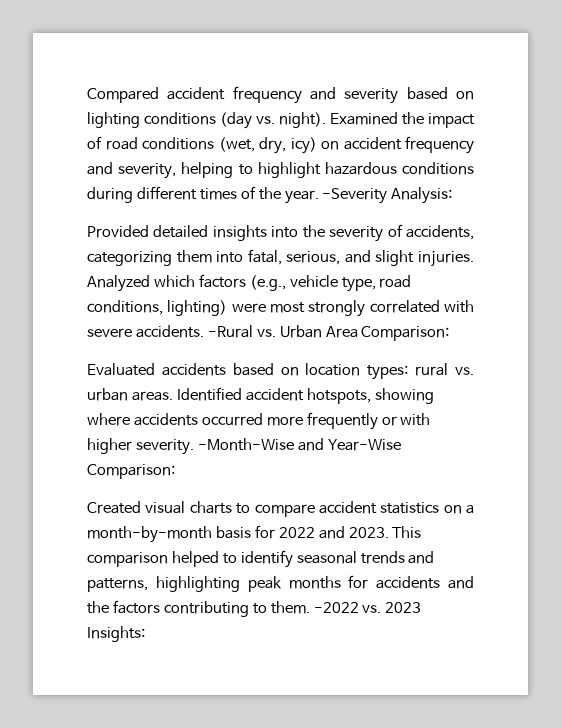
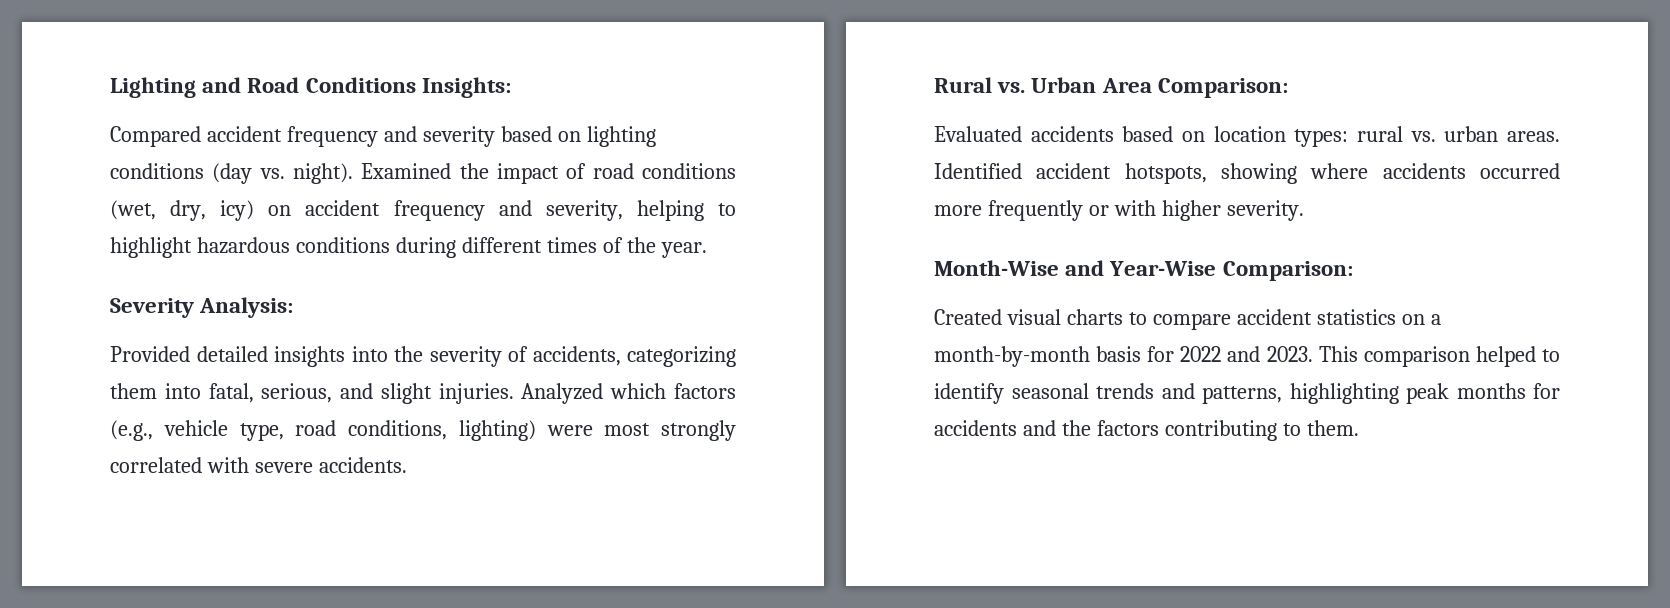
+ Lighting and Road Conditions Insights:
- Examined the impact of road conditions (wet, dry, icy) on accident frequency and severity, helping to highlight hazardous conditions during different times of the year. -Severity Analysis:
+ Examined the impact of road conditions (wet, dry, icy) on accident frequency and severity, helping to highlight hazardous conditions during different times of the year.
+ Severity Analysis:
- Analyzed which factors (e.g., vehicle type, road conditions, lighting) were most strongly correlated with severe accidents. -Rural vs. Urban Area Comparison:
+ Analyzed which factors (e.g., vehicle type, road conditions, lighting) were most strongly correlated with severe accidents.
+ Rural vs. Urban Area Comparison:
- Identified accident hotspots, showing where accidents occurred more frequently or with higher severity. -Month-Wise and Year-Wise Comparison:
+ Identified accident hotspots, showing where accidents occurred more frequently or with higher severity.
+ Month-Wise and Year-Wise Comparison:
- -2022 vs. 2023 Insights:

